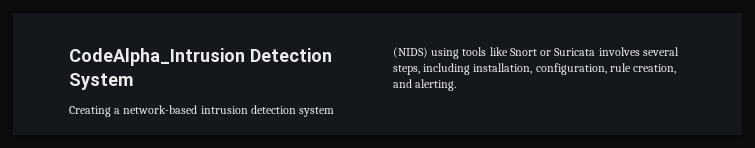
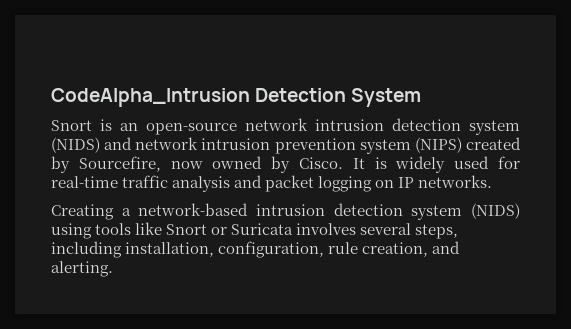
+ Snort is an open-source network intrusion detection system (NIDS) and network intrusion prevention system (NIPS) created by Sourcefire, now owned by Cisco. It is widely used for real-time traffic analysis and packet logging on IP networks.

